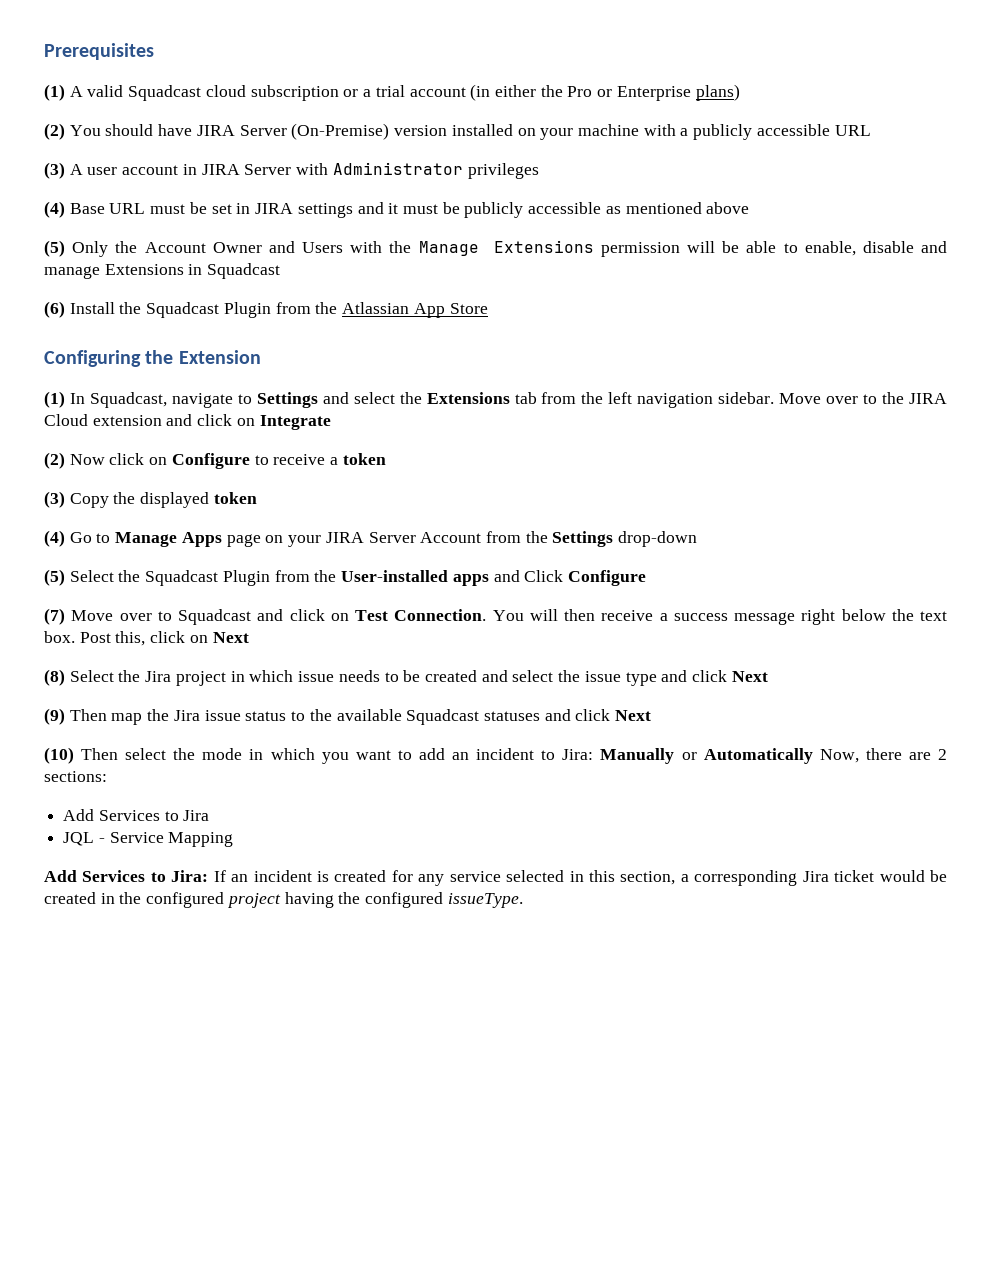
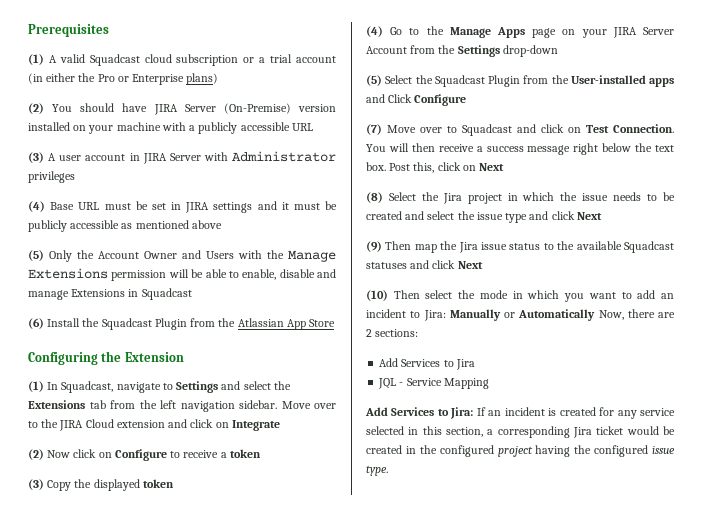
- (4) Go to Manage Apps page on your JIRA Server Account from the Settings drop-down
+ (4) Go to the Manage Apps page on your JIRA Server Account from the Settings drop-down
- (8) Select the Jira project in which issue needs to be created and select the issue type and click Next
+ (8) Select the Jira project in which the issue needs to be created and select the issue type and click Next
- Add Services to Jira: If an incident is created for any service selected in this section, a corresponding Jira ticket would be created in the configured project having the configured issueType.
+ Add Services to Jira: If an incident is created for any service selected in this section, a corresponding Jira ticket would be created in the configured project having the configured issue type.

